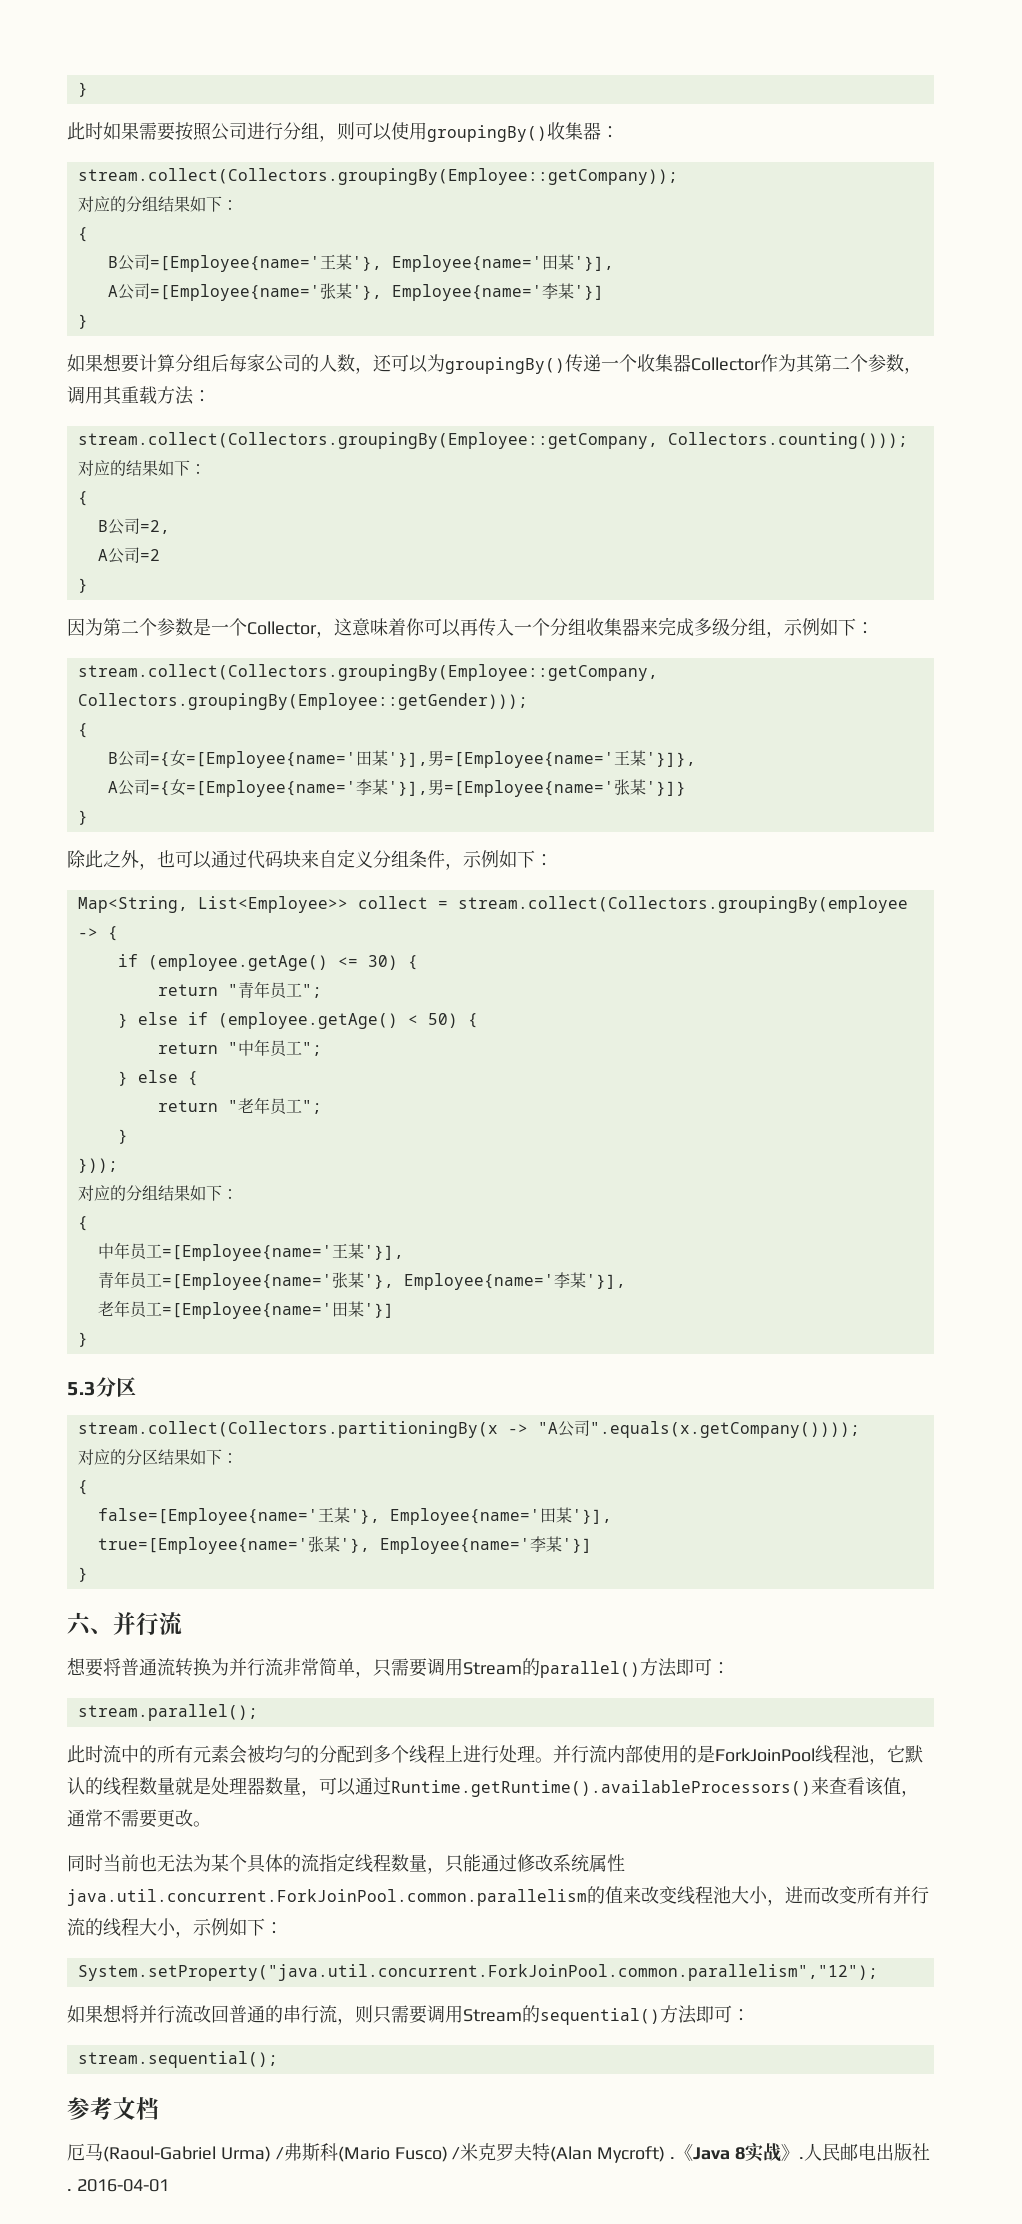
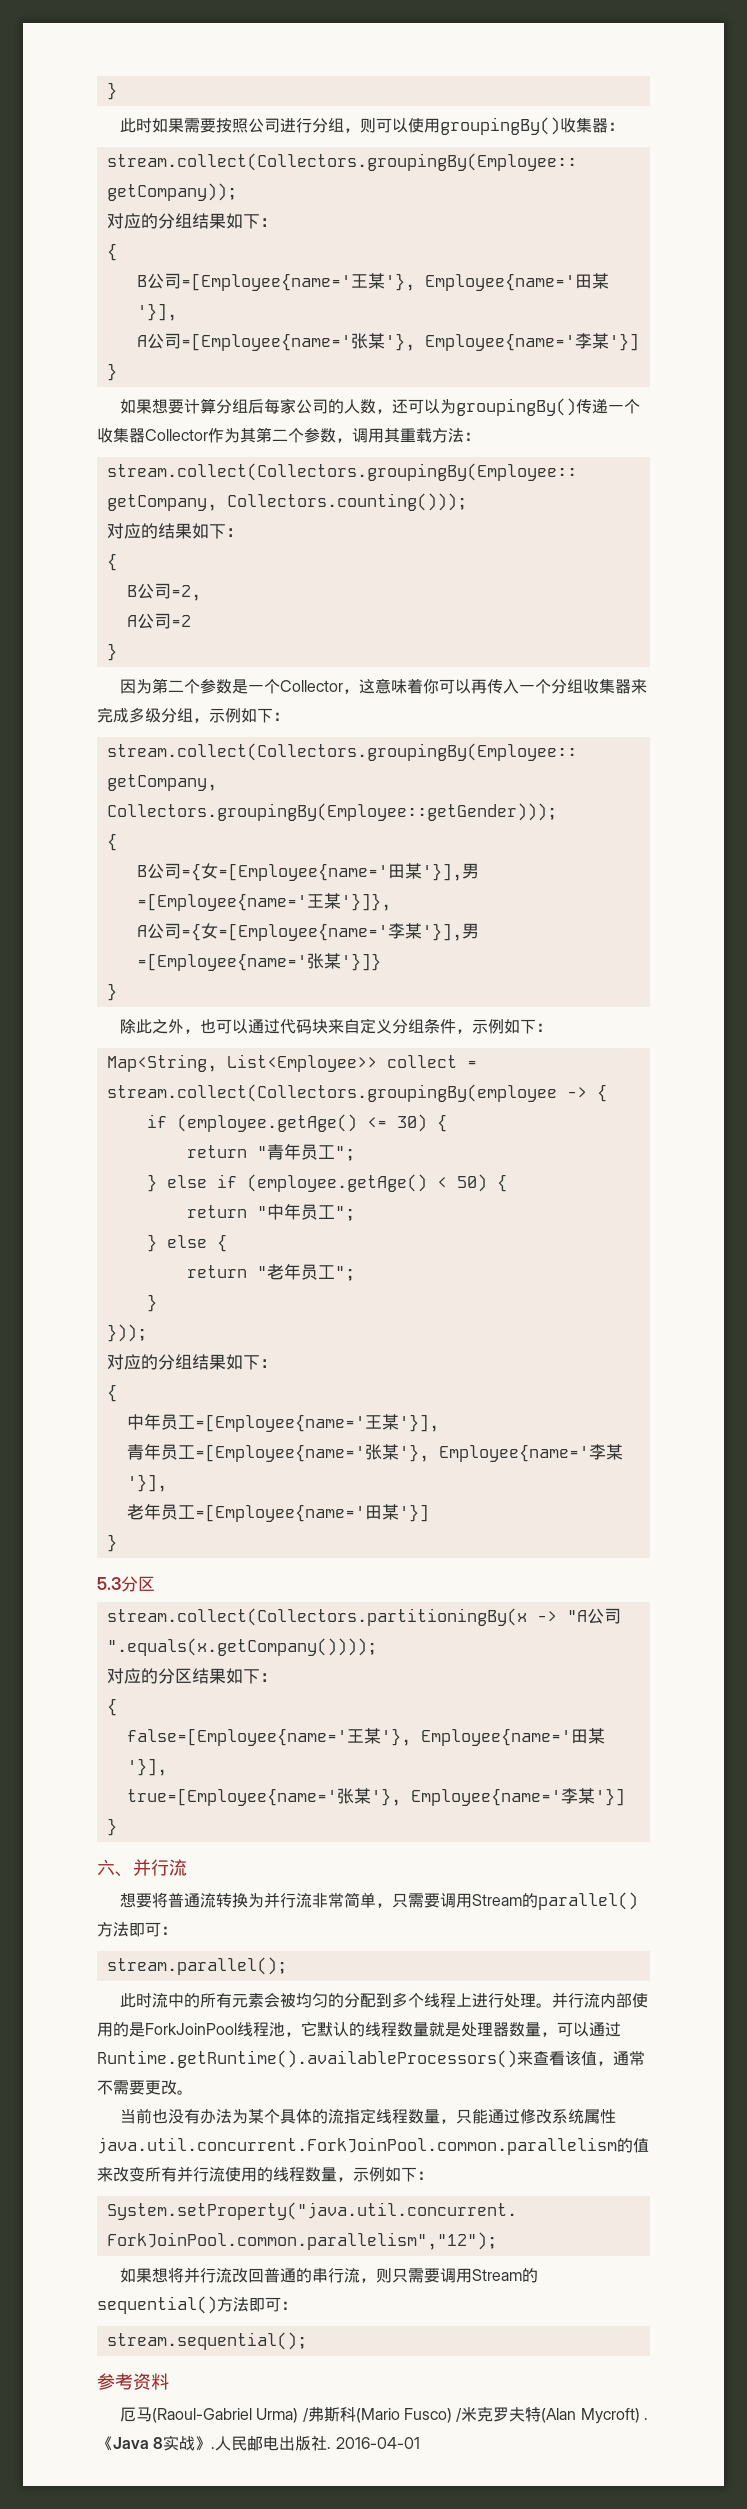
- 同时当前也无法为某个具体的流指定线程数量，只能通过修改系统属性java.util.concurrent.ForkJoinPool.common.parallelism的值来改变线程池大小，进而改变所有并行流的线程大小，示例如下：
+ 当前也没有办法为某个具体的流指定线程数量，只能通过修改系统属性java.util.concurrent.ForkJoinPool.common.parallelism的值来改变所有并行流使用的线程数量，示例如下：
- 参考文档
+ 参考资料

